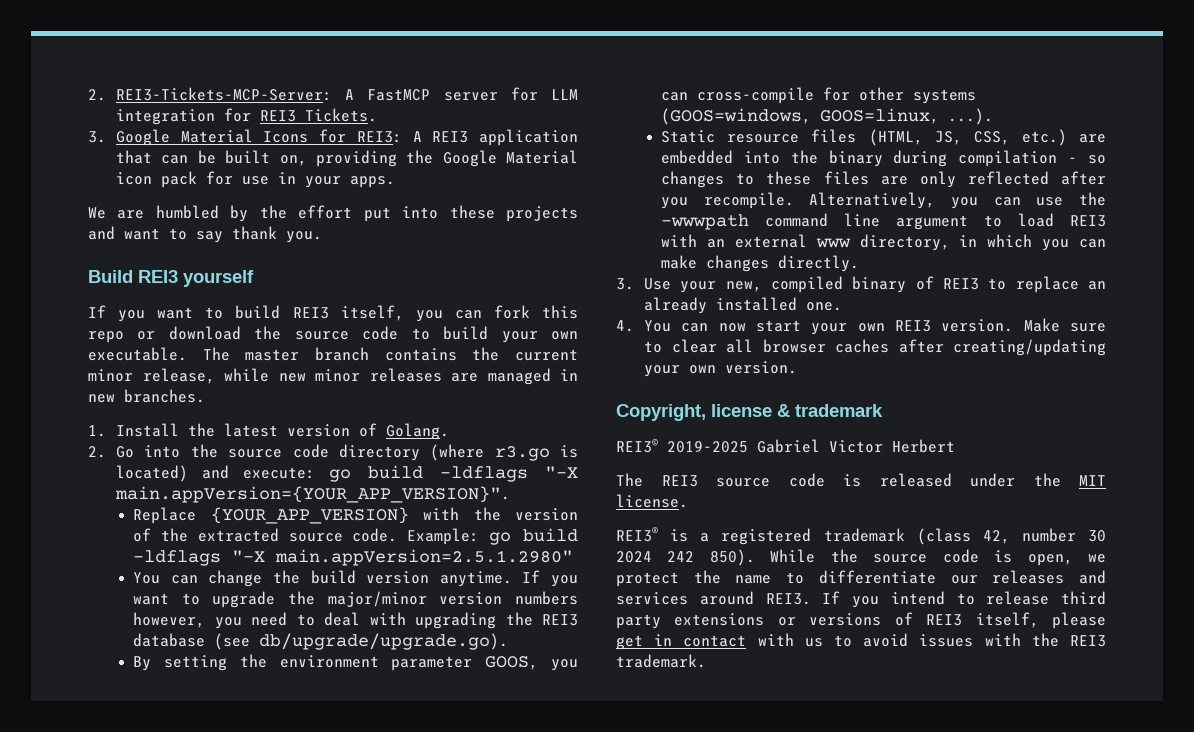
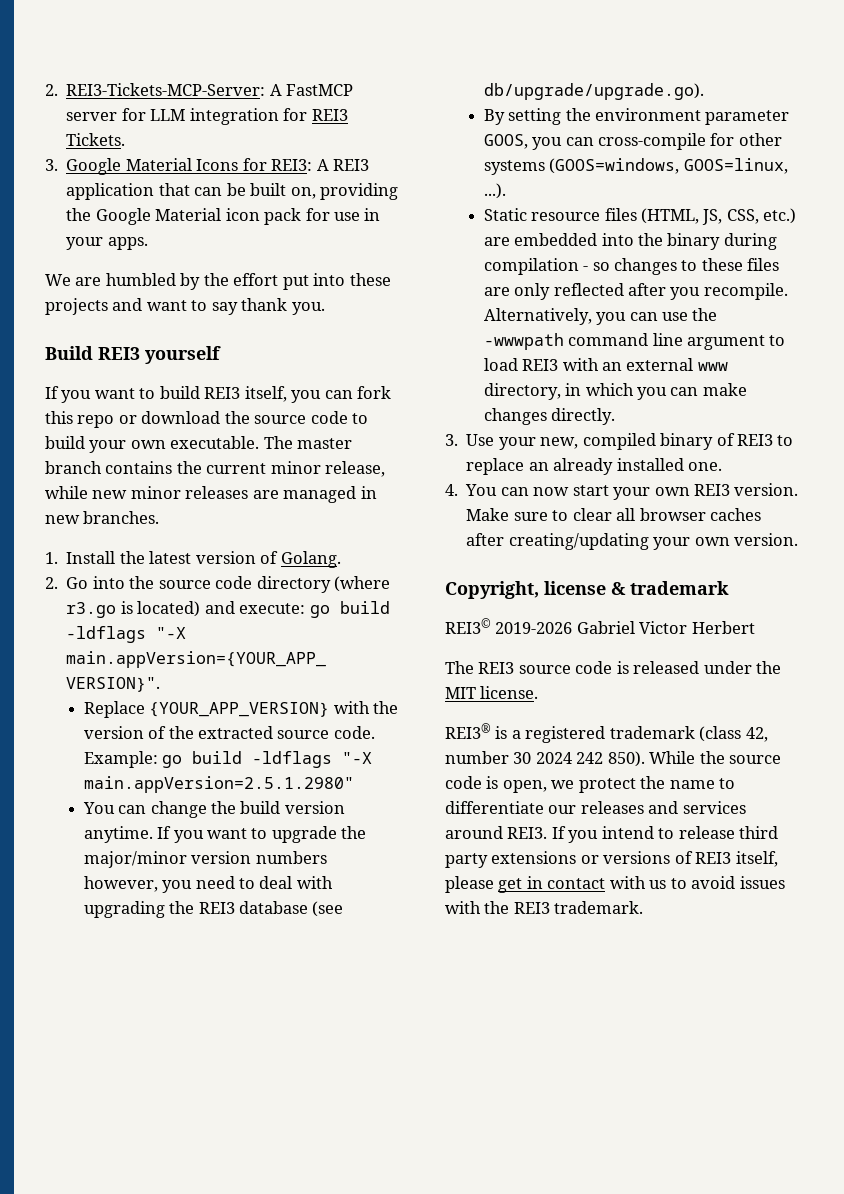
- REI3© 2019-2025 Gabriel Victor Herbert
+ REI3© 2019-2026 Gabriel Victor Herbert

